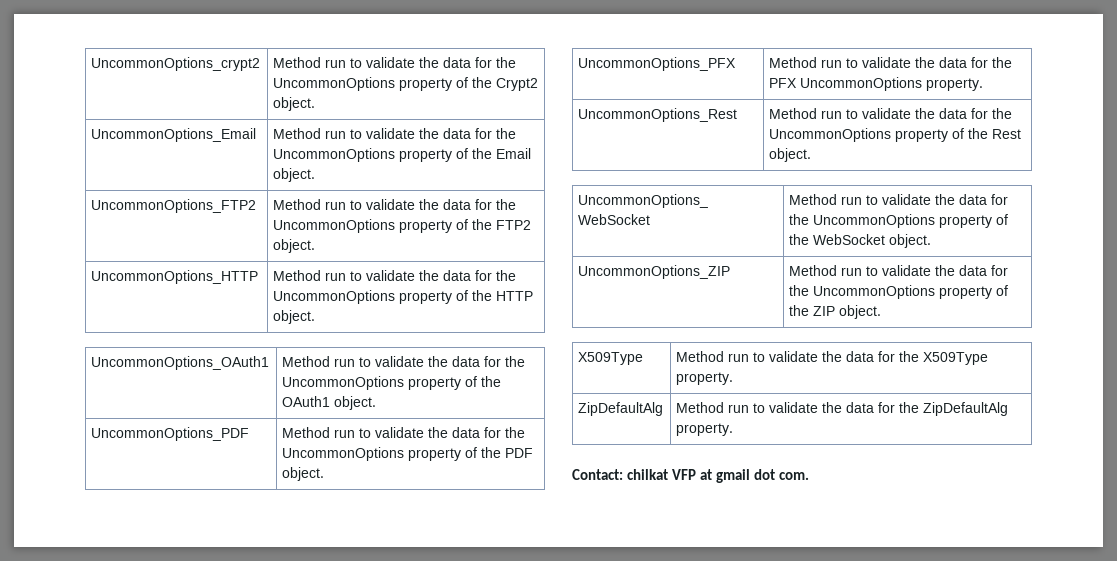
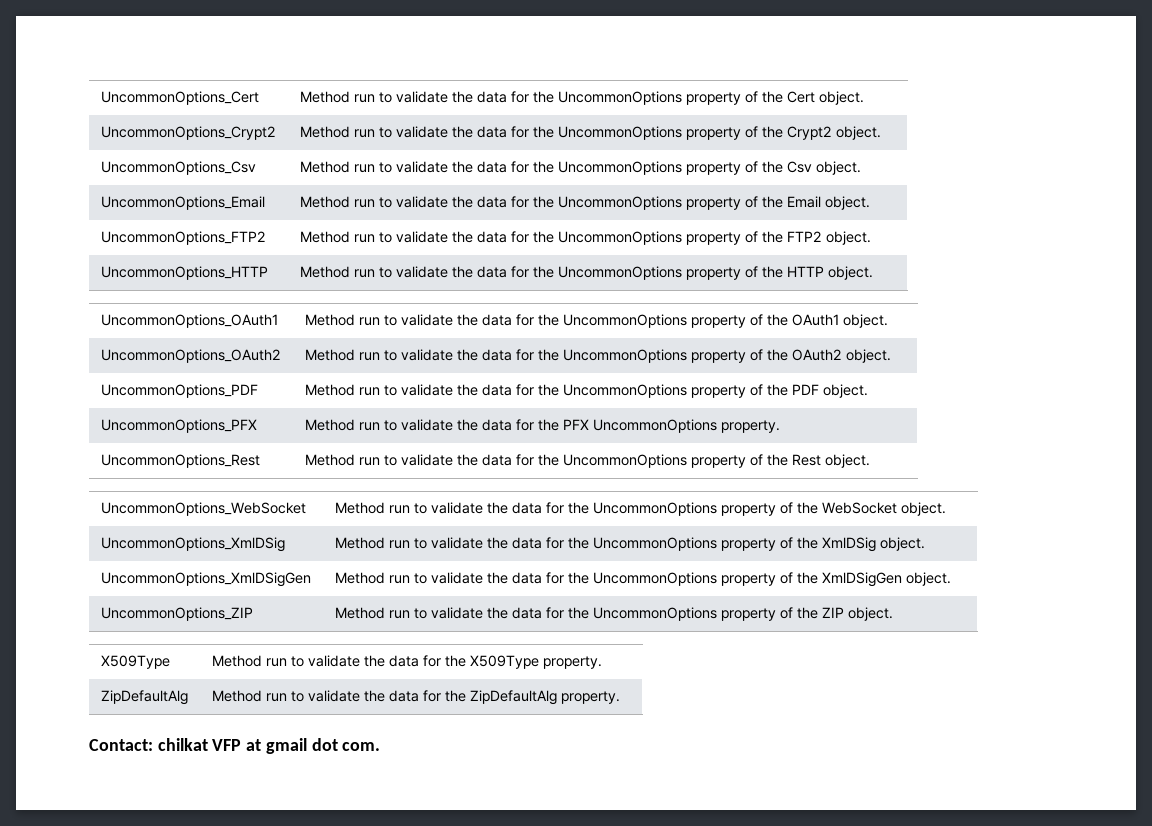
- UncommonOptions_crypt2 | Method run to validate the data for the UncommonOptions property of the Crypt2 object.
+ UncommonOptions_Cert | Method run to validate the data for the UncommonOptions property of the Cert object.
+ UncommonOptions_Crypt2 | Method run to validate the data for the UncommonOptions property of the Crypt2 object.
+ UncommonOptions_Csv | Method run to validate the data for the UncommonOptions property of the Csv object.
+ UncommonOptions_OAuth2 | Method run to validate the data for the UncommonOptions property of the OAuth2 object.
+ UncommonOptions_XmlDSig | Method run to validate the data for the UncommonOptions property of the XmlDSig object.
+ UncommonOptions_XmlDSigGen | Method run to validate the data for the UncommonOptions property of the XmlDSigGen object.

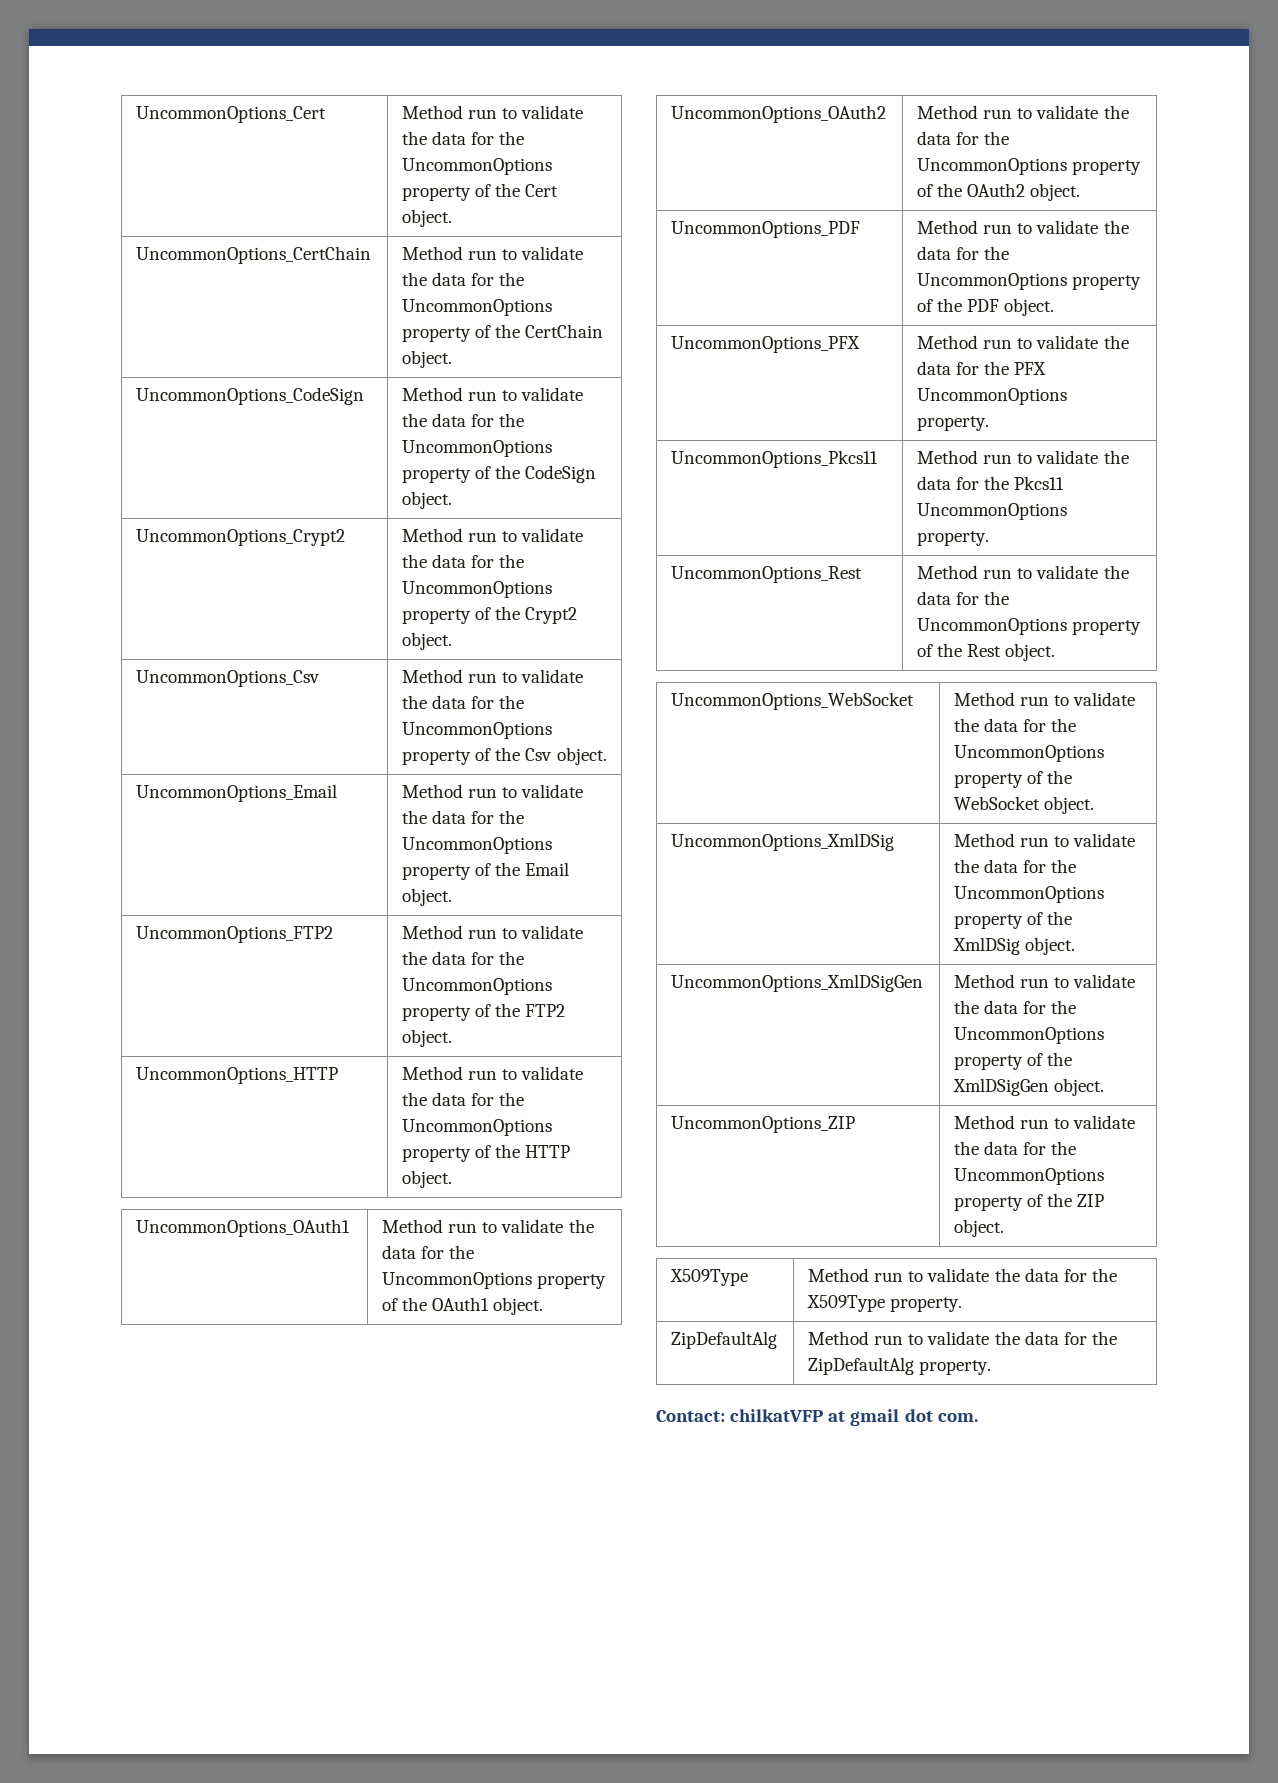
+ UncommonOptions_CertChain | Method run to validate the data for the UncommonOptions property of the CertChain object.
+ UncommonOptions_CodeSign | Method run to validate the data for the UncommonOptions property of the CodeSign object.
+ UncommonOptions_Pkcs11 | Method run to validate the data for the Pkcs11 UncommonOptions property.
- Contact: chilkat VFP at gmail dot com.
+ Contact: chilkatVFP at gmail dot com.

